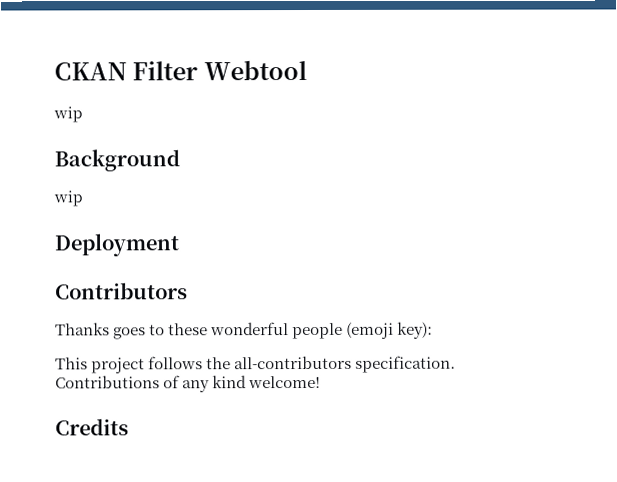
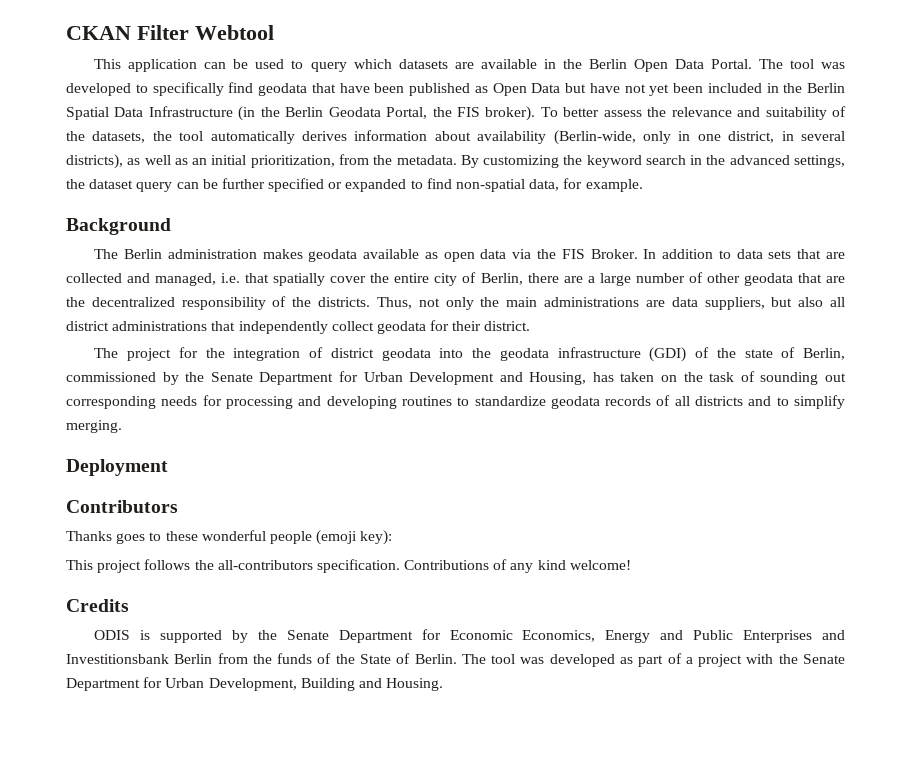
  CKAN Filter Webtool
- wip
+ This application can be used to query which datasets are available in the Berlin Open Data Portal. The tool was developed to specifically find geodata that have been published as Open Data but have not yet been included in the Berlin Spatial Data Infrastructure (in the Berlin Geodata Portal, the FIS broker). To better assess the relevance and suitability of the datasets, the tool automatically derives information about availability (Berlin-wide, only in one district, in several districts), as well as an initial prioritization, from the metadata. By customizing the keyword search in the advanced settings, the dataset query can be further specified or expanded to find non-spatial data, for example.
  Background
- wip
+ The Berlin administration makes geodata available as open data via the FIS Broker. In addition to data sets that are collected and managed, i.e. that spatially cover the entire city of Berlin, there are a large number of other geodata that are the decentralized responsibility of the districts. Thus, not only the main administrations are data suppliers, but also all district administrations that independently collect geodata for their district.
+ The project for the integration of district geodata into the geodata infrastructure (GDI) of the state of Berlin, commissioned by the Senate Department for Urban Development and Housing, has taken on the task of sounding out corresponding needs for processing and developing routines to standardize geodata records of all districts and to simplify merging.
+ ODIS is supported by the Senate Department for Economic Economics, Energy and Public Enterprises and Investitionsbank Berlin from the funds of the State of Berlin. The tool was developed as part of a project with the Senate Department for Urban Development, Building and Housing.

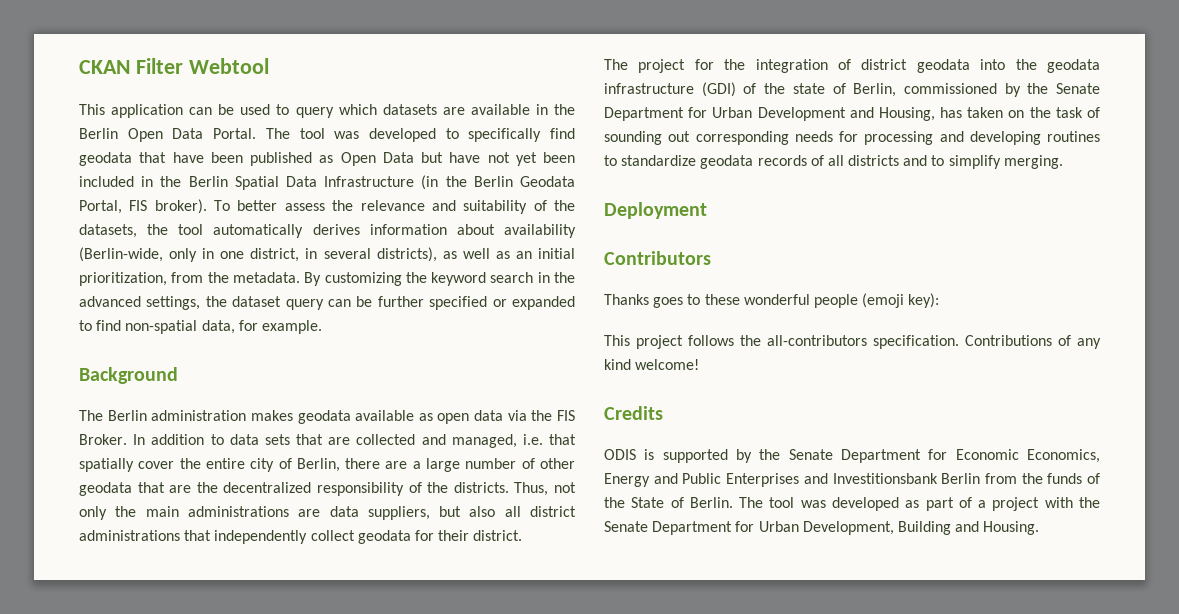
- The tool was developed to specifically find geodata that have been published as Open Data but have not yet been included in the Berlin Spatial Data Infrastructure (in the Berlin Geodata Portal, the FIS broker).
+ The tool was developed to specifically find geodata that have been published as Open Data but have not yet been included in the Berlin Spatial Data Infrastructure (in the Berlin Geodata Portal, FIS broker).

